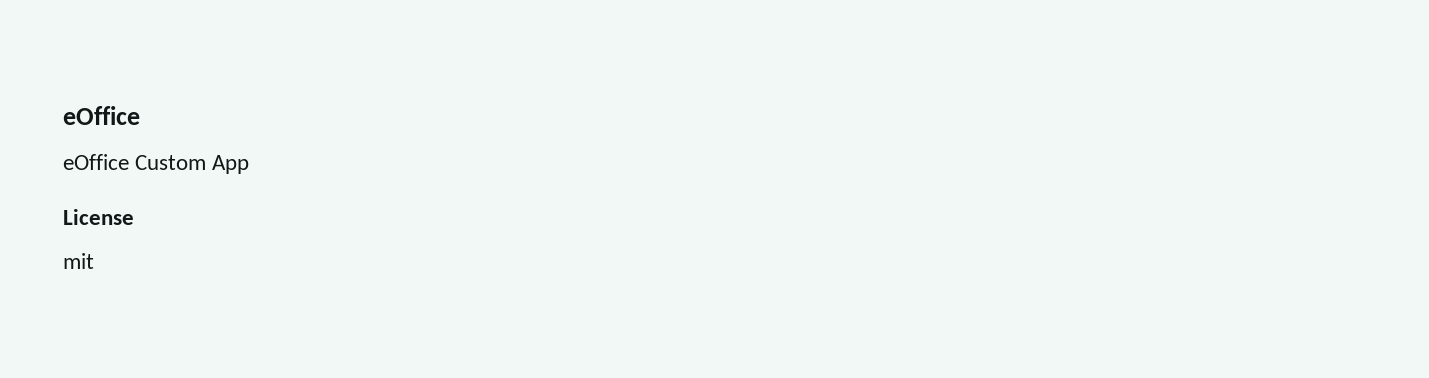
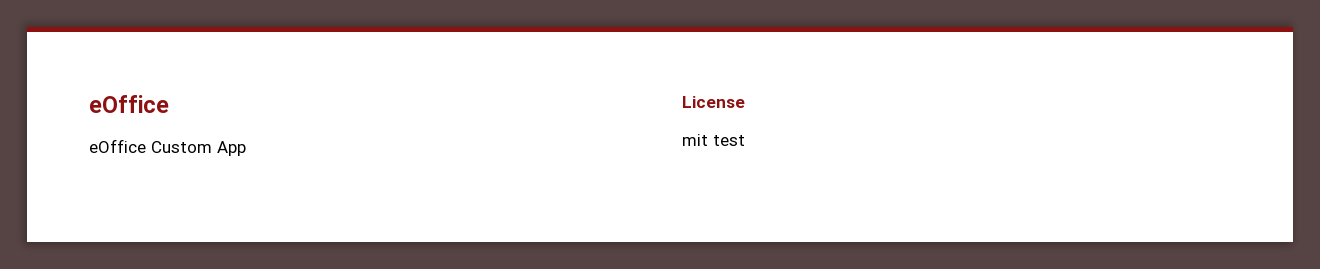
- mit
+ mit test

